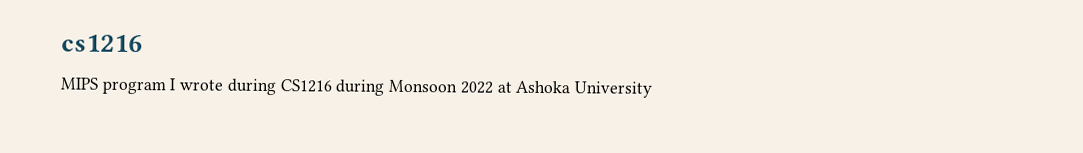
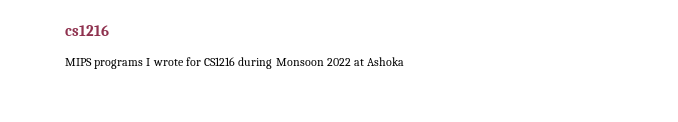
- MIPS program I wrote during CS1216 during Monsoon 2022 at Ashoka University
+ MIPS programs I wrote for CS1216 during Monsoon 2022 at Ashoka

